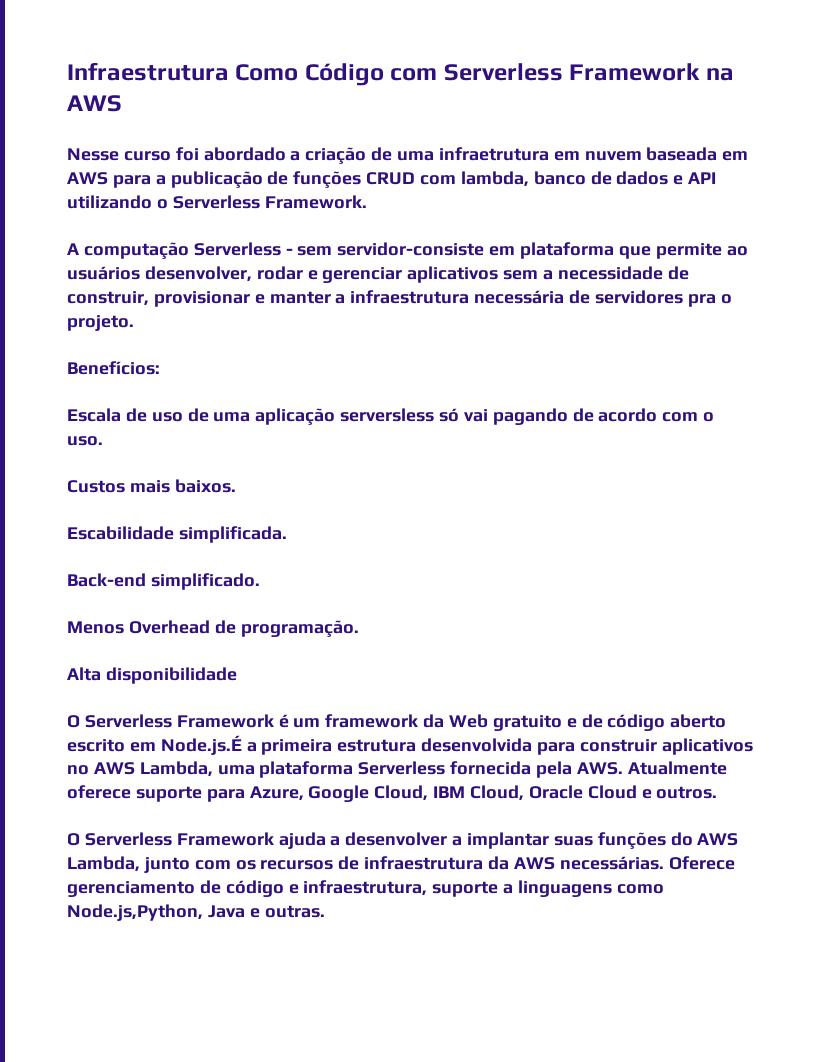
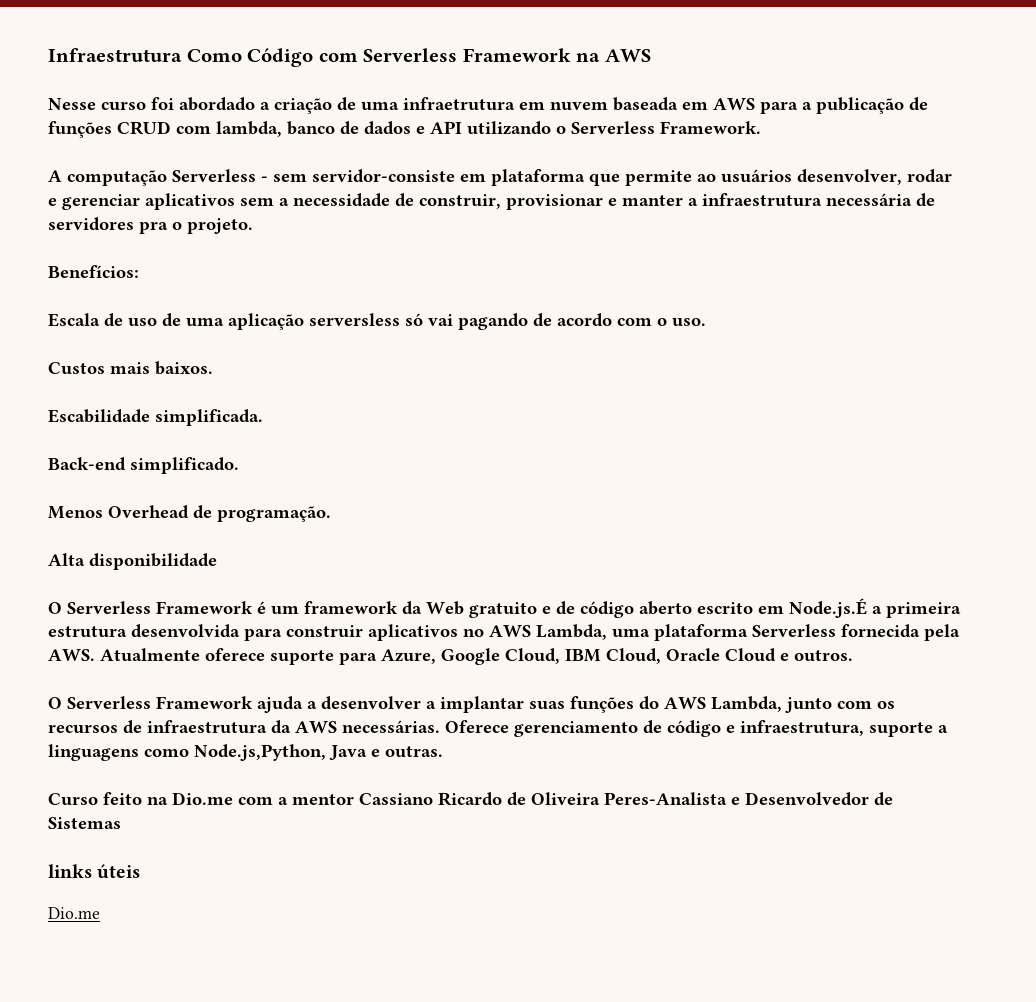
+ Curso feito na Dio.me com a mentor Cassiano Ricardo de Oliveira Peres-Analista e Desenvolvedor de Sistemas
+ links úteis
+ Dio.me

